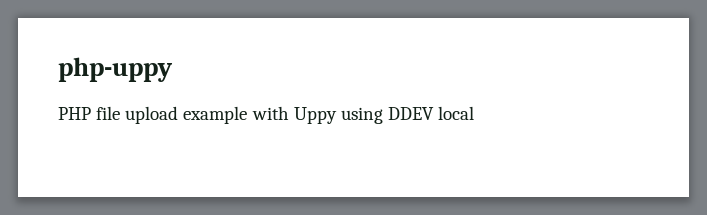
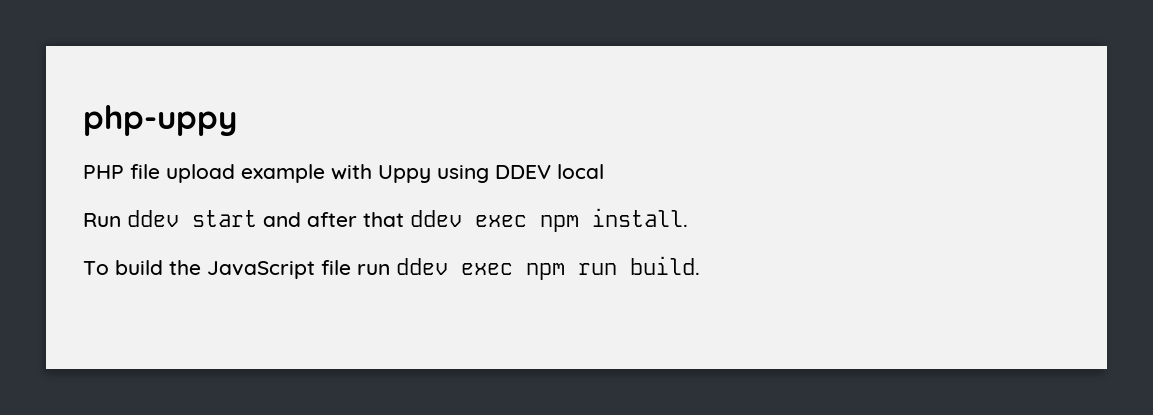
+ Run ddev start and after that ddev exec npm install.
+ To build the JavaScript file run ddev exec npm run build.

